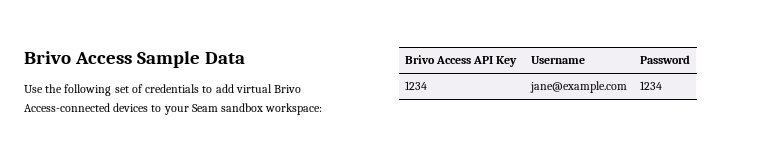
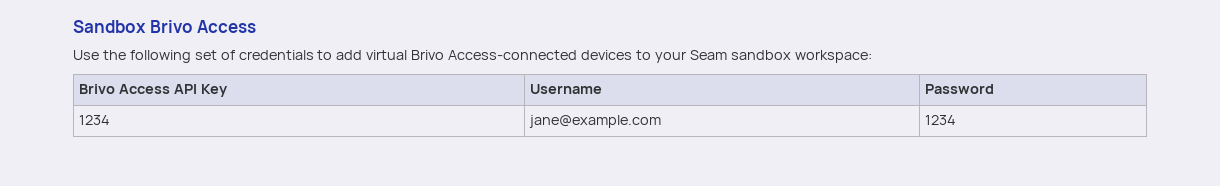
- Brivo Access Sample Data
+ Sandbox Brivo Access

